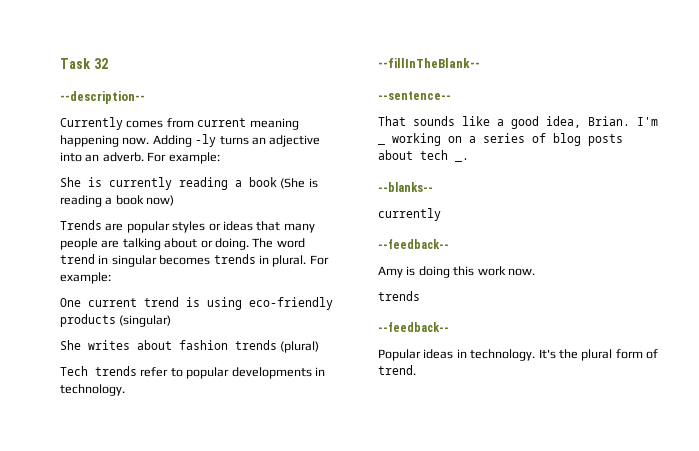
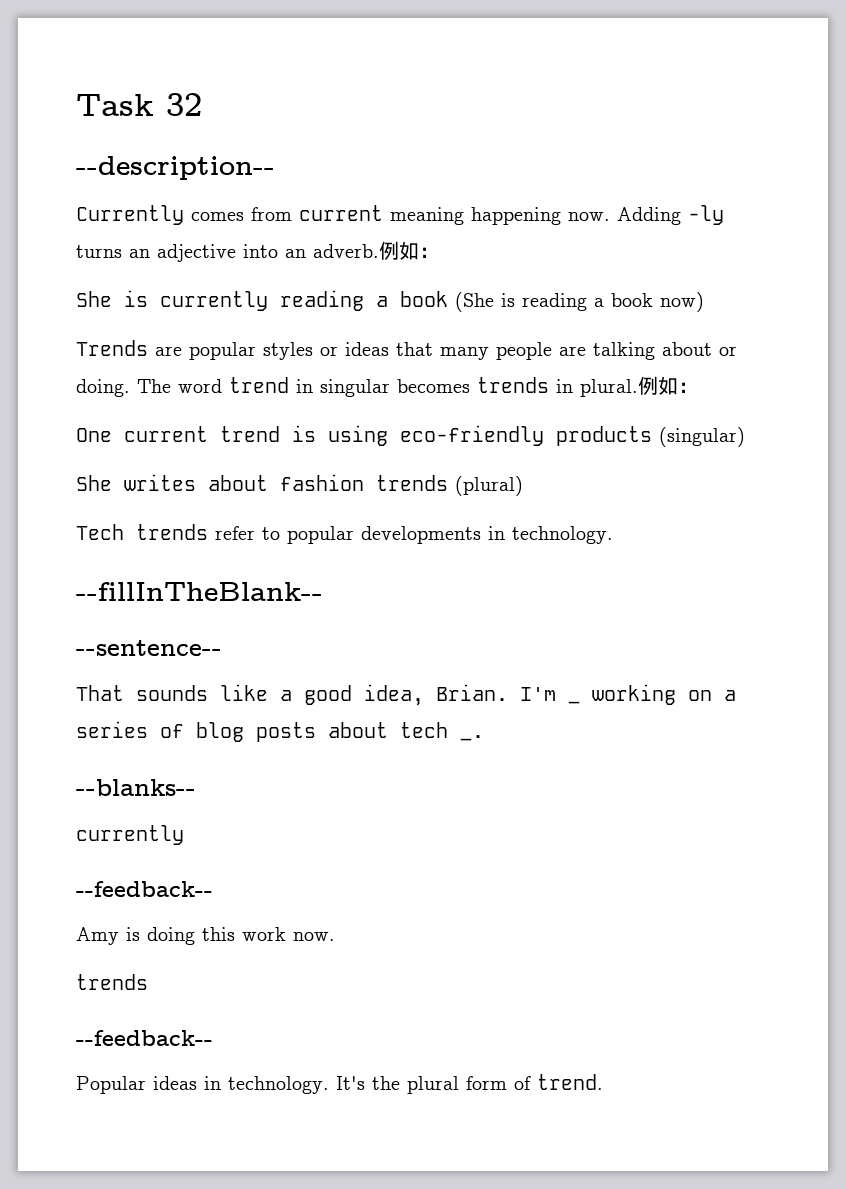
- Adding -ly turns an adjective into an adverb. For example:
+ Adding -ly turns an adjective into an adverb.例如：
- The word trend in singular becomes trends in plural. For example:
+ The word trend in singular becomes trends in plural.例如：

